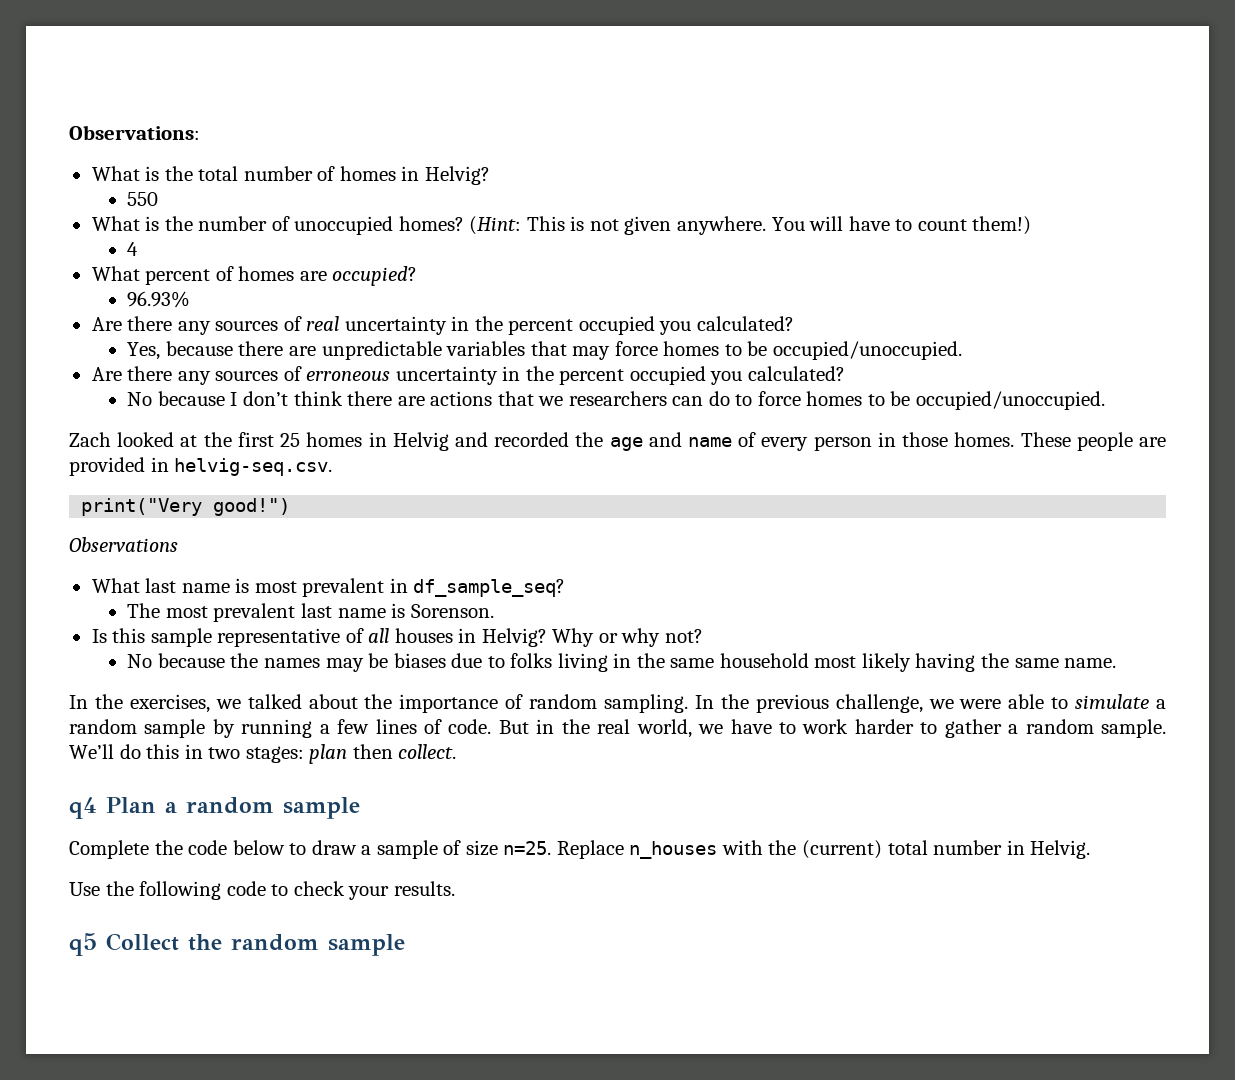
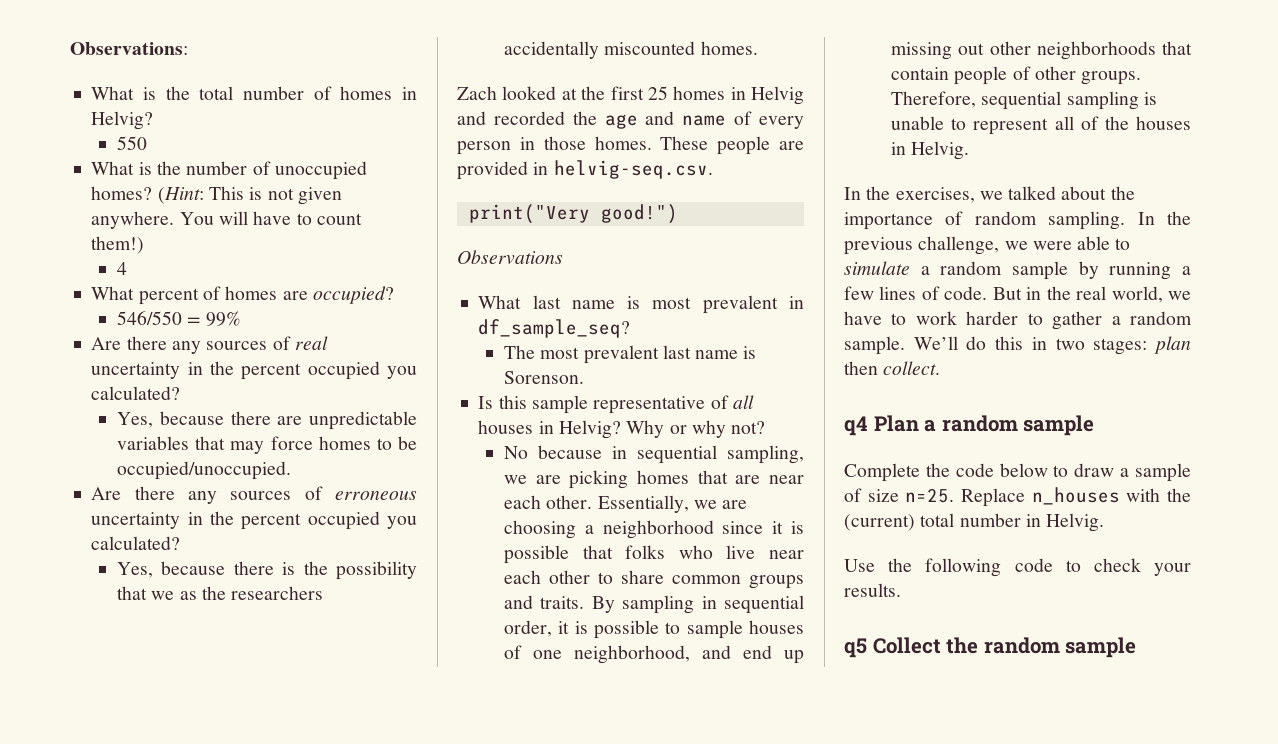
- 96.93%
+ 546/550 = 99%
- No because I don’t think there are actions that we researchers can do to force homes to be occupied/unoccupied.
+ Yes, because there is the possibility that we as the researchers accidentally miscounted homes.
- No because the names may be biases due to folks living in the same household most likely having the same name.
+ No because in sequential sampling, we are picking homes that are near each other. Essentially, we are choosing a neighborhood since it is possible that folks who live near each other to share common groups and traits. By sampling in sequential order, it is possible to sample houses of one neighborhood, and end up missing out other neighborhoods that contain people of other groups. Therefore, sequential sampling is unable to represent all of the houses in Helvig.

